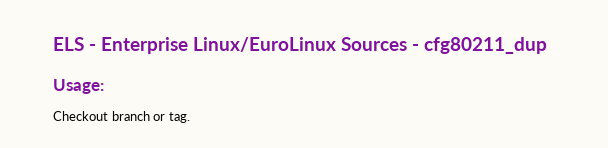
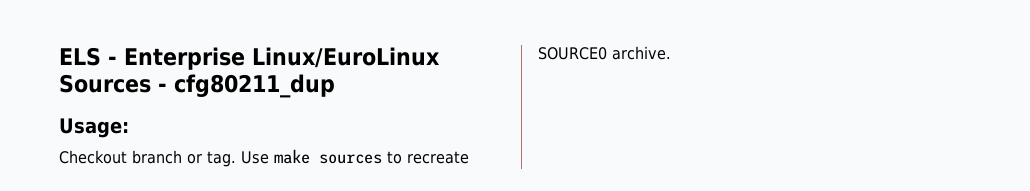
+ Use make sources to recreate SOURCE0 archive.

